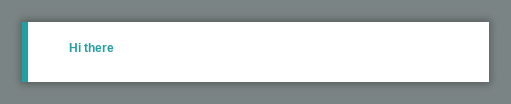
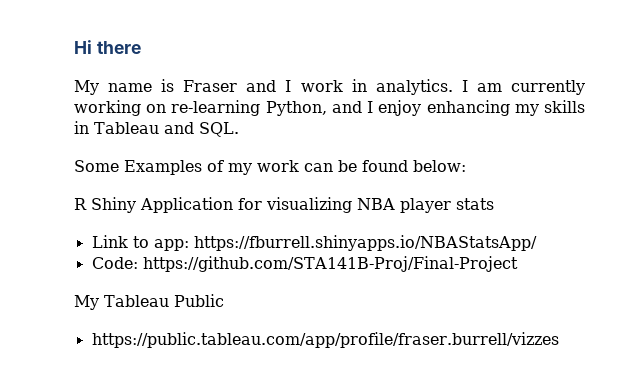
+ My name is Fraser and I work in analytics. I am currently working on re-learning Python, and I enjoy enhancing my skills in Tableau and SQL.
+ Some Examples of my work can be found below:
+ R Shiny Application for visualizing NBA player stats
+ Link to app: https://fburrell.shinyapps.io/NBAStatsApp/
+ Code: https://github.com/STA141B-Proj/Final-Project
+ My Tableau Public
+ https://public.tableau.com/app/profile/fraser.burrell/vizzes

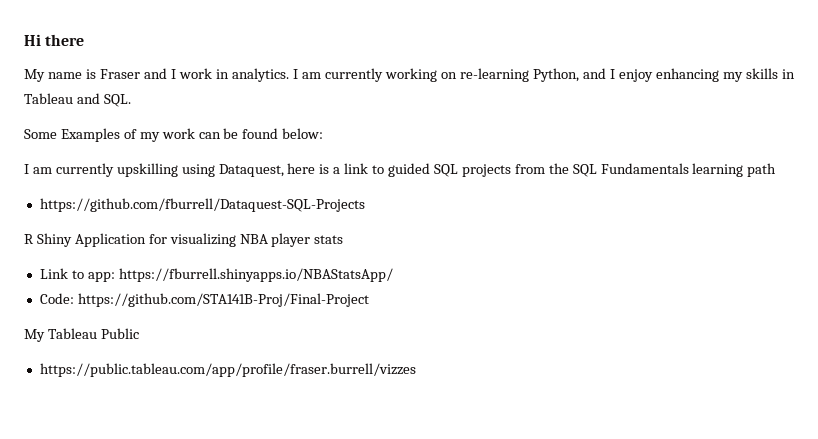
+ I am currently upskilling using Dataquest, here is a link to guided SQL projects from the SQL Fundamentals learning path
+ https://github.com/fburrell/Dataquest-SQL-Projects

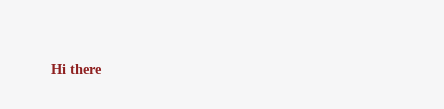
- My name is Fraser and I work in analytics. I am currently working on re-learning Python, and I enjoy enhancing my skills in Tableau and SQL.
- Some Examples of my work can be found below:
- I am currently upskilling using Dataquest, here is a link to guided SQL projects from the SQL Fundamentals learning path
- https://github.com/fburrell/Dataquest-SQL-Projects
- R Shiny Application for visualizing NBA player stats
- Link to app: https://fburrell.shinyapps.io/NBAStatsApp/
- Code: https://github.com/STA141B-Proj/Final-Project
- My Tableau Public
- https://public.tableau.com/app/profile/fraser.burrell/vizzes

